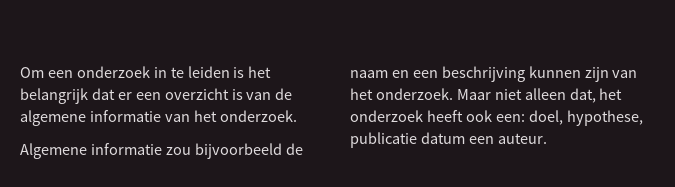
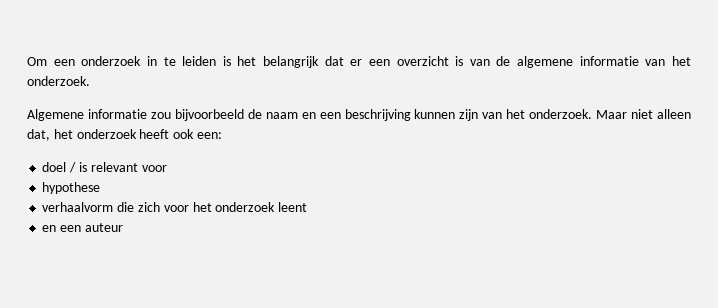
- Maar niet alleen dat, het onderzoek heeft ook een: doel, hypothese, publicatie datum een auteur.
+ Maar niet alleen dat, het onderzoek heeft ook een:
+ doel / is relevant voor
+ hypothese
+ verhaalvorm die zich voor het onderzoek leent
+ en een auteur

